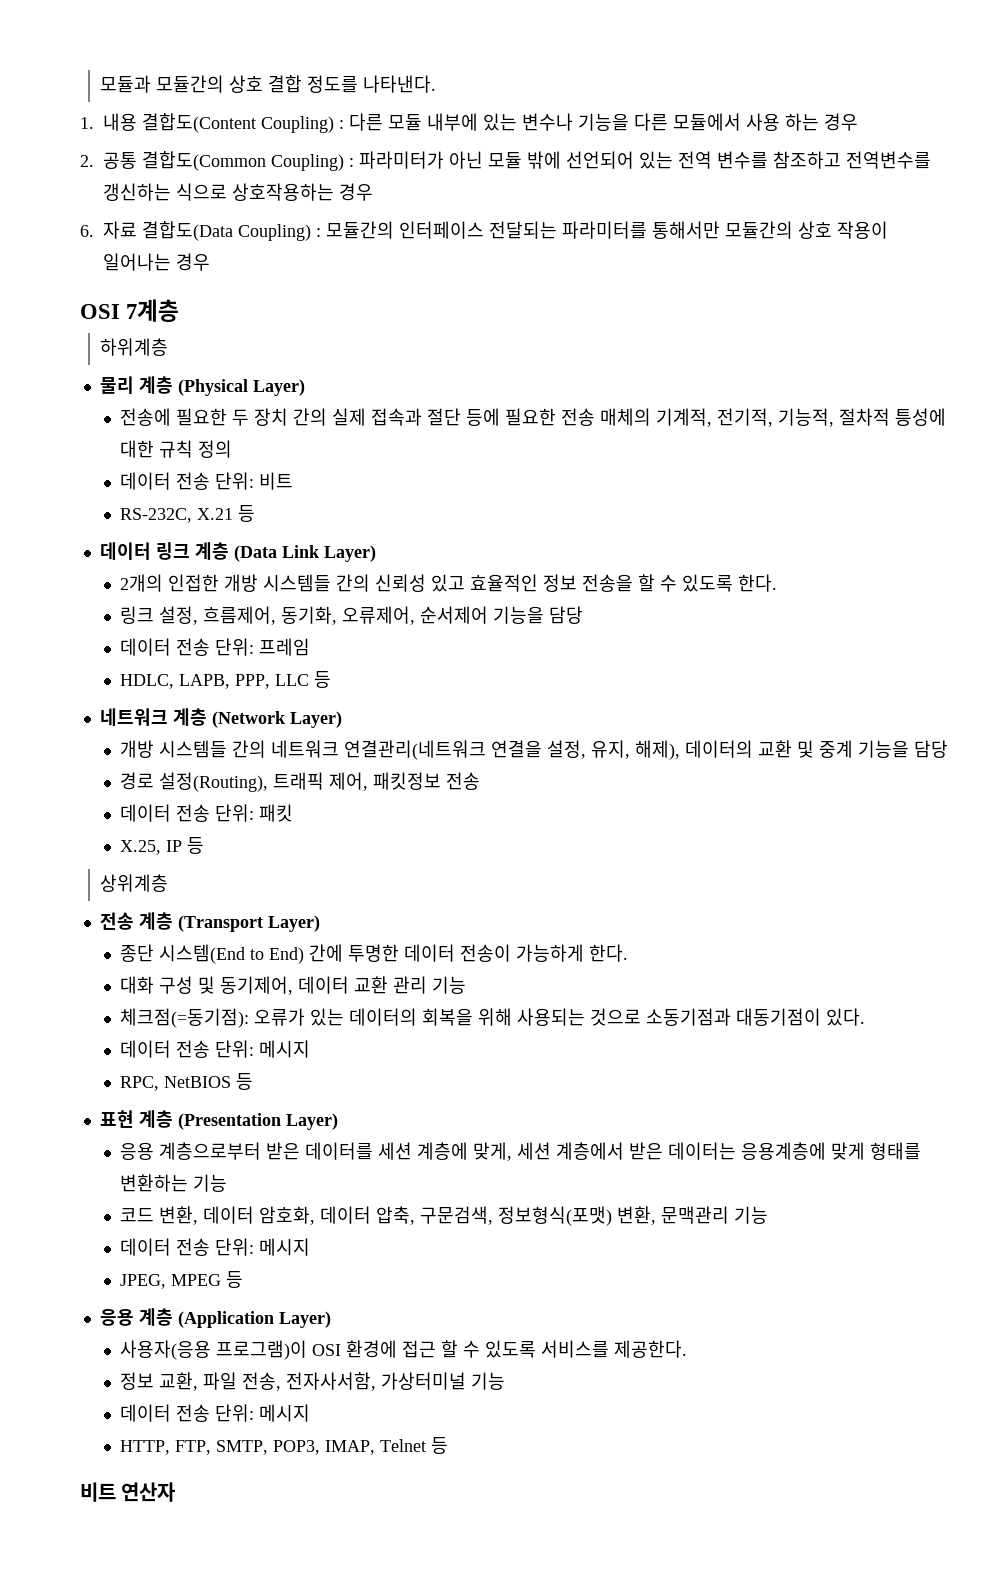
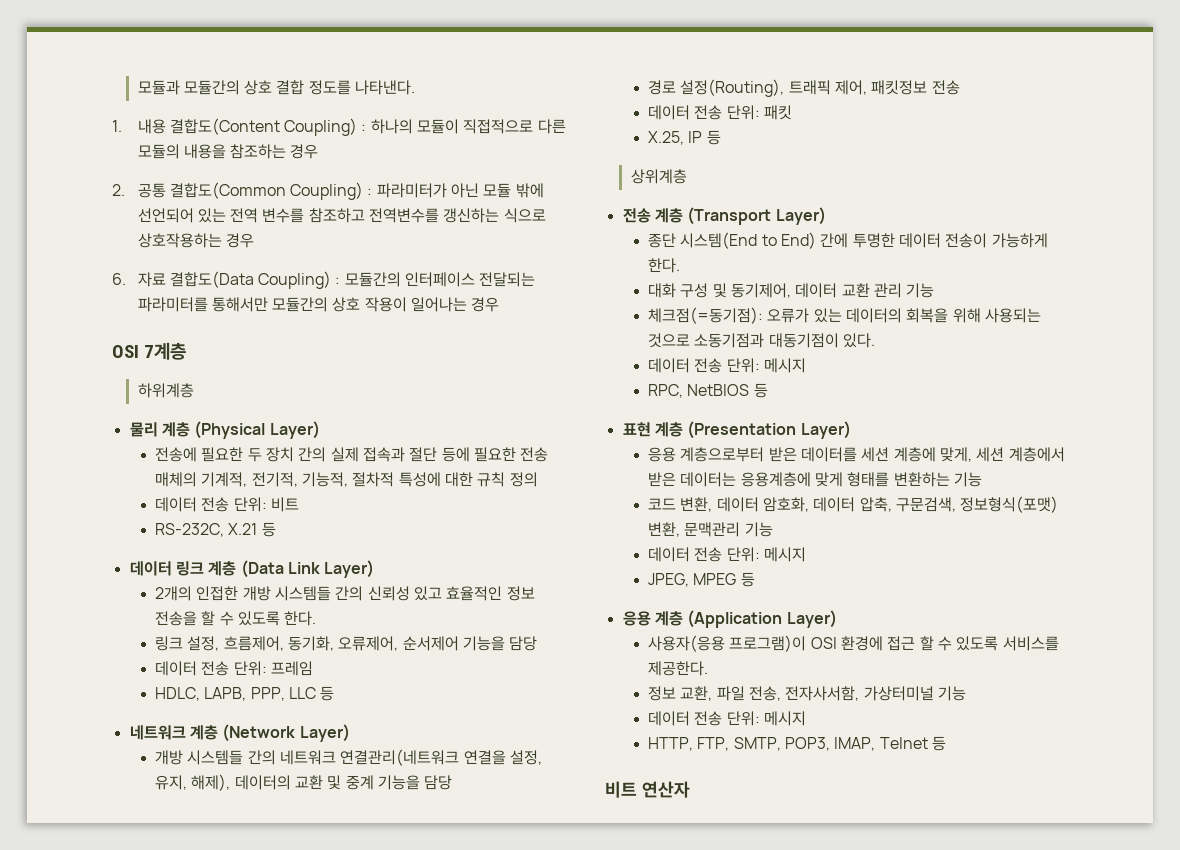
- 1. 내용 결합도(Content Coupling) : 다른 모듈 내부에 있는 변수나 기능을 다른 모듈에서 사용 하는 경우
+ 1. 내용 결합도(Content Coupling) : 하나의 모듈이 직접적으로 다른 모듈의 내용을 참조하는 경우
- 전송에 필요한 두 장치 간의 실제 접속과 절단 등에 필요한 전송 매체의 기계적, 전기적, 기능적, 절차적 틍성에 대한 규칙 정의
+ 전송에 필요한 두 장치 간의 실제 접속과 절단 등에 필요한 전송 매체의 기계적, 전기적, 기능적, 절차적 특성에 대한 규칙 정의

